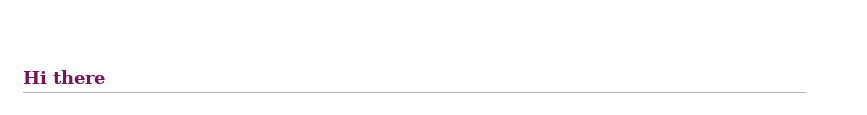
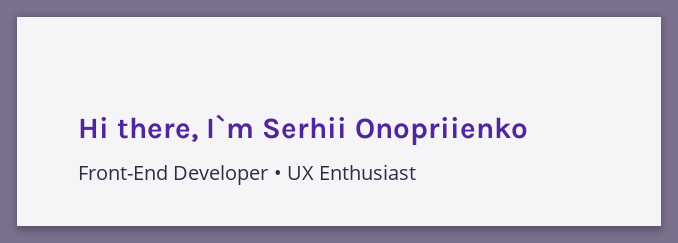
- Hi there
+ Hi there, I`m Serhii Onopriienko
+ Front-End Developer • UX Enthusiast

